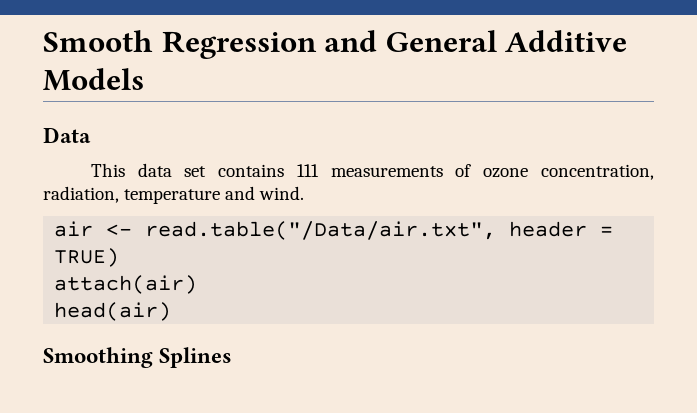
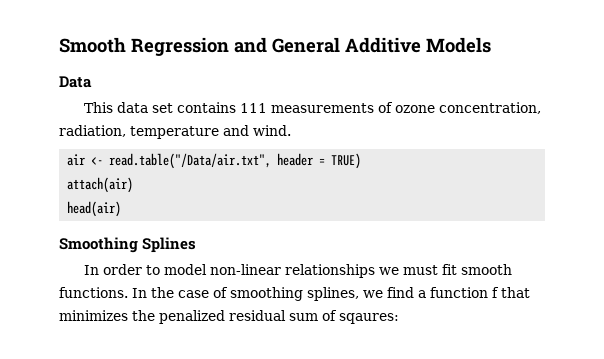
+ In order to model non-linear relationships we must fit smooth functions. In the case of smoothing splines, we find a function f that minimizes the penalized residual sum of sqaures:

